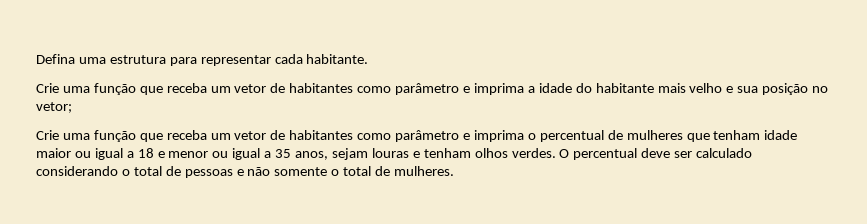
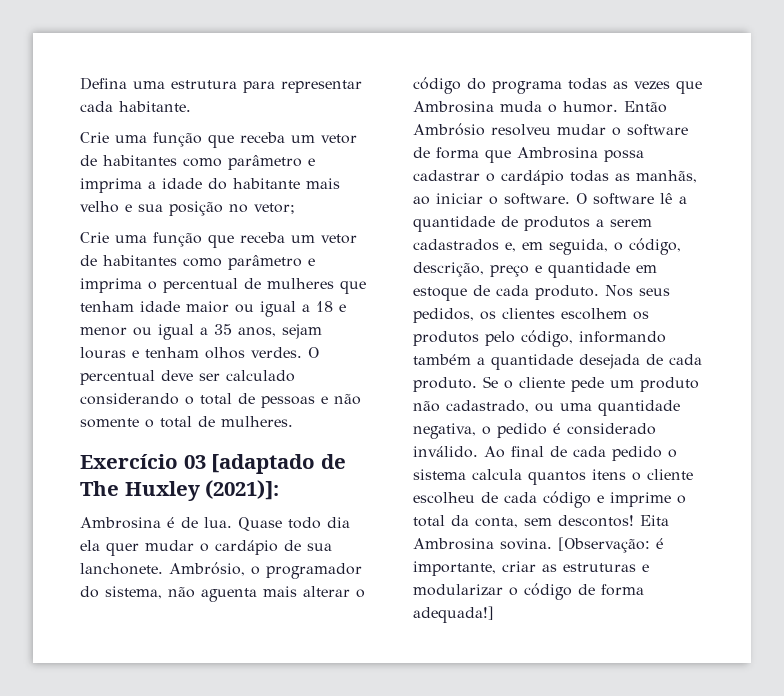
+ Exercício 03 [adaptado de The Huxley (2021)]:
+ Ambrosina é de lua. Quase todo dia ela quer mudar o cardápio de sua lanchonete. Ambrósio, o programador do sistema, não aguenta mais alterar o código do programa todas as vezes que Ambrosina muda o humor. Então Ambrósio resolveu mudar o software de forma que Ambrosina possa cadastrar o cardápio todas as manhãs, ao iniciar o software. O software lê a quantidade de produtos a serem cadastrados e, em seguida, o código, descrição, preço e quantidade em estoque de cada produto. Nos seus pedidos, os clientes escolhem os produtos pelo código, informando também a quantidade desejada de cada produto. Se o cliente pede um produto não cadastrado, ou uma quantidade negativa, o pedido é considerado inválido. Ao final de cada pedido o sistema calcula quantos itens o cliente escolheu de cada código e imprime o total da conta, sem descontos! Eita Ambrosina sovina. [Observação: é importante, criar as estruturas e modularizar o código de forma adequada!]

